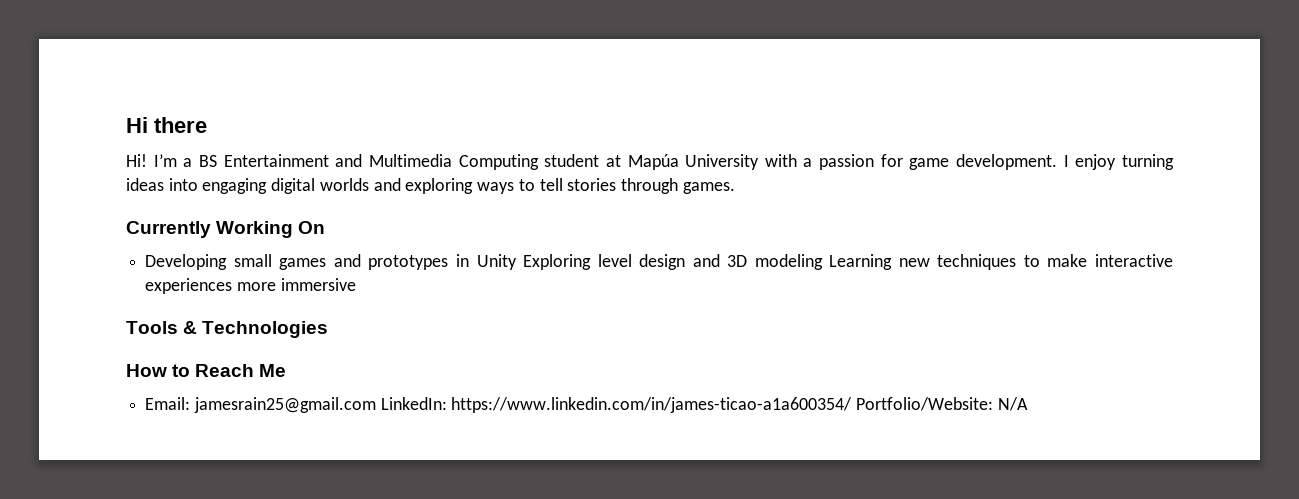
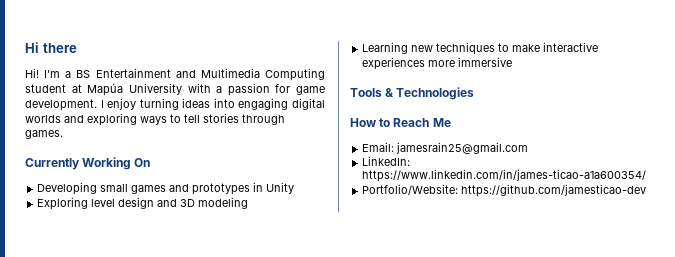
- Developing small games and prototypes in Unity Exploring level design and 3D modeling Learning new techniques to make interactive experiences more immersive
+ Developing small games and prototypes in Unity
+ Exploring level design and 3D modeling
+ Learning new techniques to make interactive experiences more immersive
- Email: jamesrain25@gmail.com LinkedIn: https://www.linkedin.com/in/james-ticao-a1a600354/ Portfolio/Website: N/A
+ Email: jamesrain25@gmail.com
+ LinkedIn: https://www.linkedin.com/in/james-ticao-a1a600354/
+ Portfolio/Website: https://github.com/jamesticao-dev

